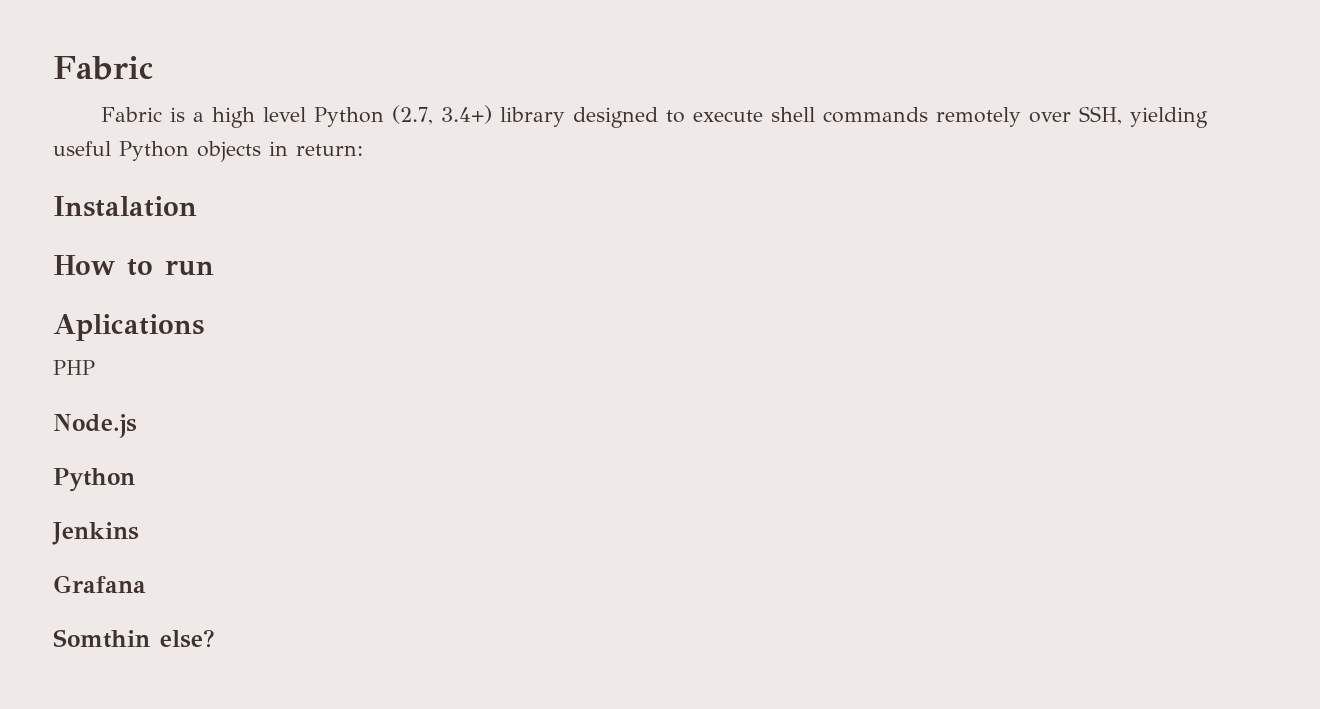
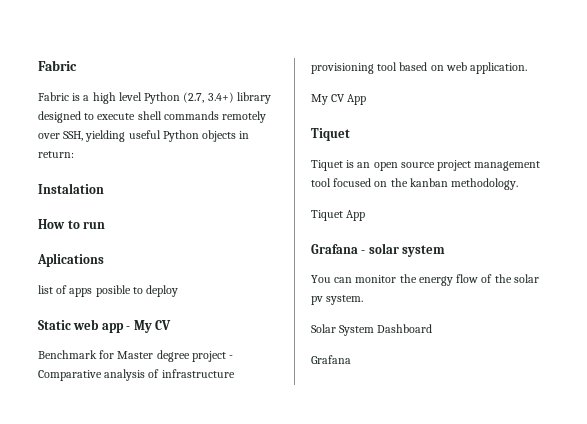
- PHP
- Node.js
- Python
- Jenkins
+ list of apps posible to deploy
+ Static web app - My CV
+ Benchmark for Master degree project - Comparative analysis of infrastructure provisioning tool based on web application.
+ My CV App
+ Tiquet
+ Tiquet is an open source project management tool focused on the kanban methodology.
+ Tiquet App
+ Grafana - solar system
+ You can monitor the energy flow of the solar pv system.
+ Solar System Dashboard
  Grafana
- Somthin else?

